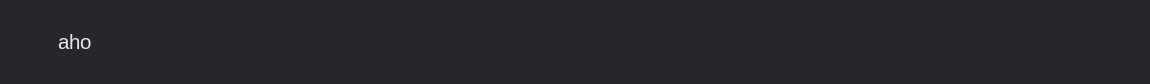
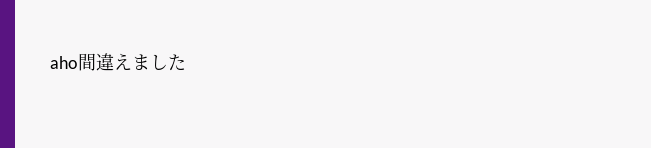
- aho
+ aho間違えました

